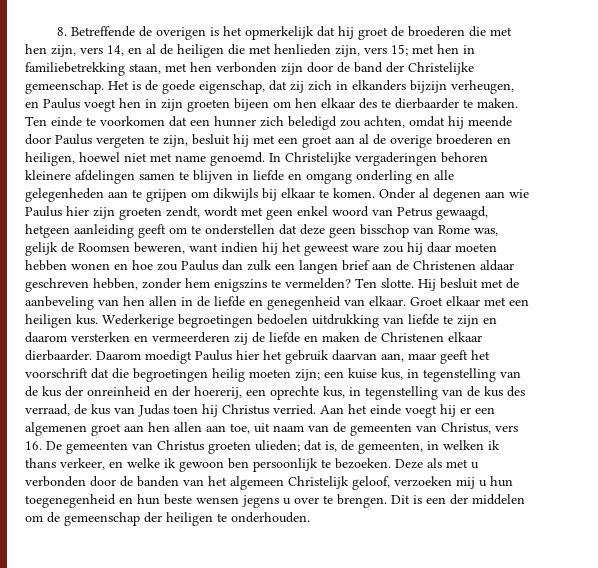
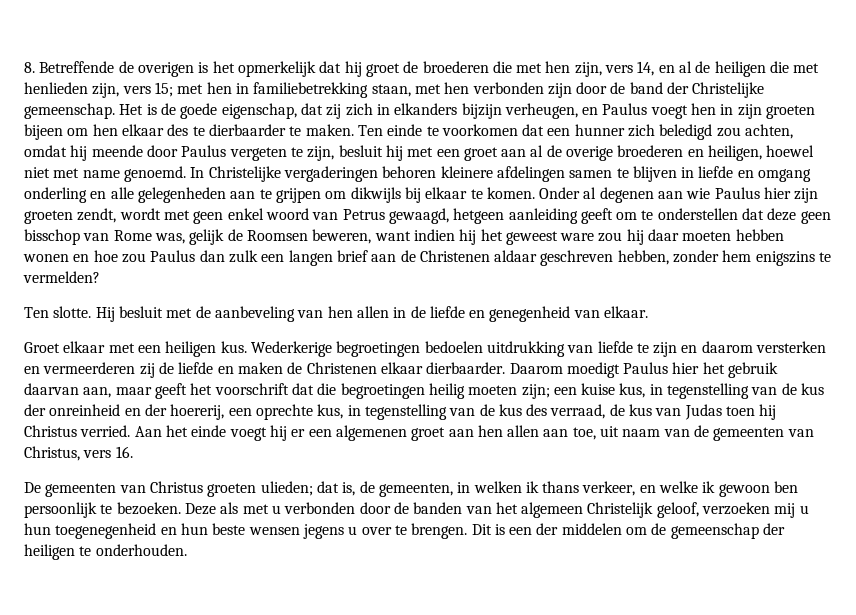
- Onder al degenen aan wie Paulus hier zijn groeten zendt, wordt met geen enkel woord van Petrus gewaagd, hetgeen aanleiding geeft om te onderstellen dat deze geen bisschop van Rome was, gelijk de Roomsen beweren, want indien hij het geweest ware zou hij daar moeten hebben wonen en hoe zou Paulus dan zulk een langen brief aan de Christenen aldaar geschreven hebben, zonder hem enigszins te vermelden? Ten slotte.
+ Onder al degenen aan wie Paulus hier zijn groeten zendt, wordt met geen enkel woord van Petrus gewaagd, hetgeen aanleiding geeft om te onderstellen dat deze geen bisschop van Rome was, gelijk de Roomsen beweren, want indien hij het geweest ware zou hij daar moeten hebben wonen en hoe zou Paulus dan zulk een langen brief aan de Christenen aldaar geschreven hebben, zonder hem enigszins te vermelden?
+ Ten slotte.
- Hij besluit met de aanbeveling van hen allen in de liefde en genegenheid van elkaar. Groet elkaar met een heiligen kus.
+ Hij besluit met de aanbeveling van hen allen in de liefde en genegenheid van elkaar.
+ Groet elkaar met een heiligen kus.
- Aan het einde voegt hij er een algemenen groet aan hen allen aan toe, uit naam van de gemeenten van Christus, vers 16. De gemeenten van Christus groeten ulieden; dat is, de gemeenten, in welken ik thans verkeer, en welke ik gewoon ben persoonlijk te bezoeken.
+ Aan het einde voegt hij er een algemenen groet aan hen allen aan toe, uit naam van de gemeenten van Christus, vers 16.
+ De gemeenten van Christus groeten ulieden; dat is, de gemeenten, in welken ik thans verkeer, en welke ik gewoon ben persoonlijk te bezoeken.

